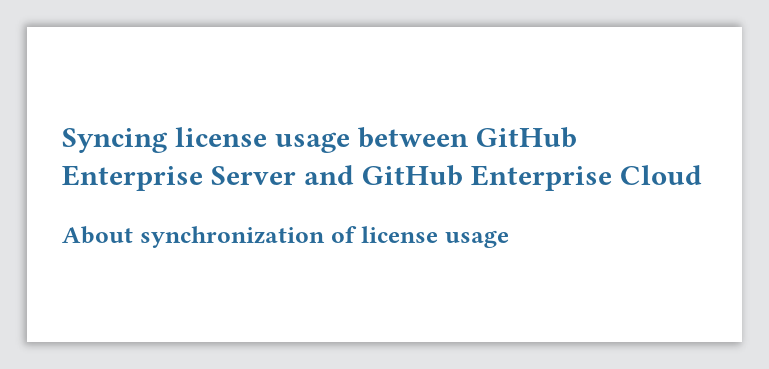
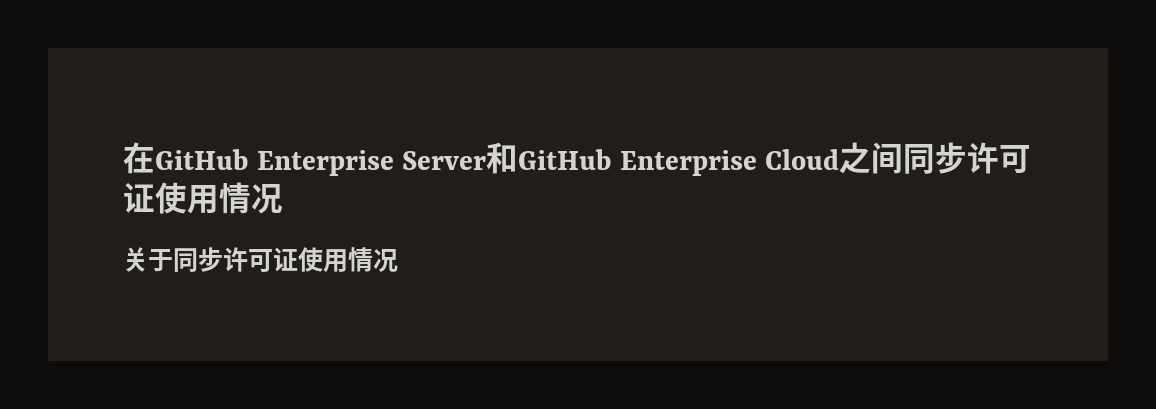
- Syncing license usage between GitHub Enterprise Server and GitHub Enterprise Cloud
- About synchronization of license usage
+ 在GitHub Enterprise Server和GitHub Enterprise Cloud之间同步许可证使用情况
+ 关于同步许可证使用情况

